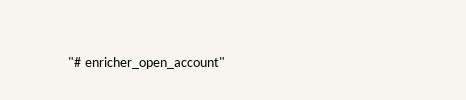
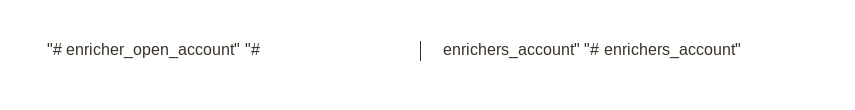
- "# enricher_open_account"
+ "# enricher_open_account" "# enrichers_account" "# enrichers_account"

